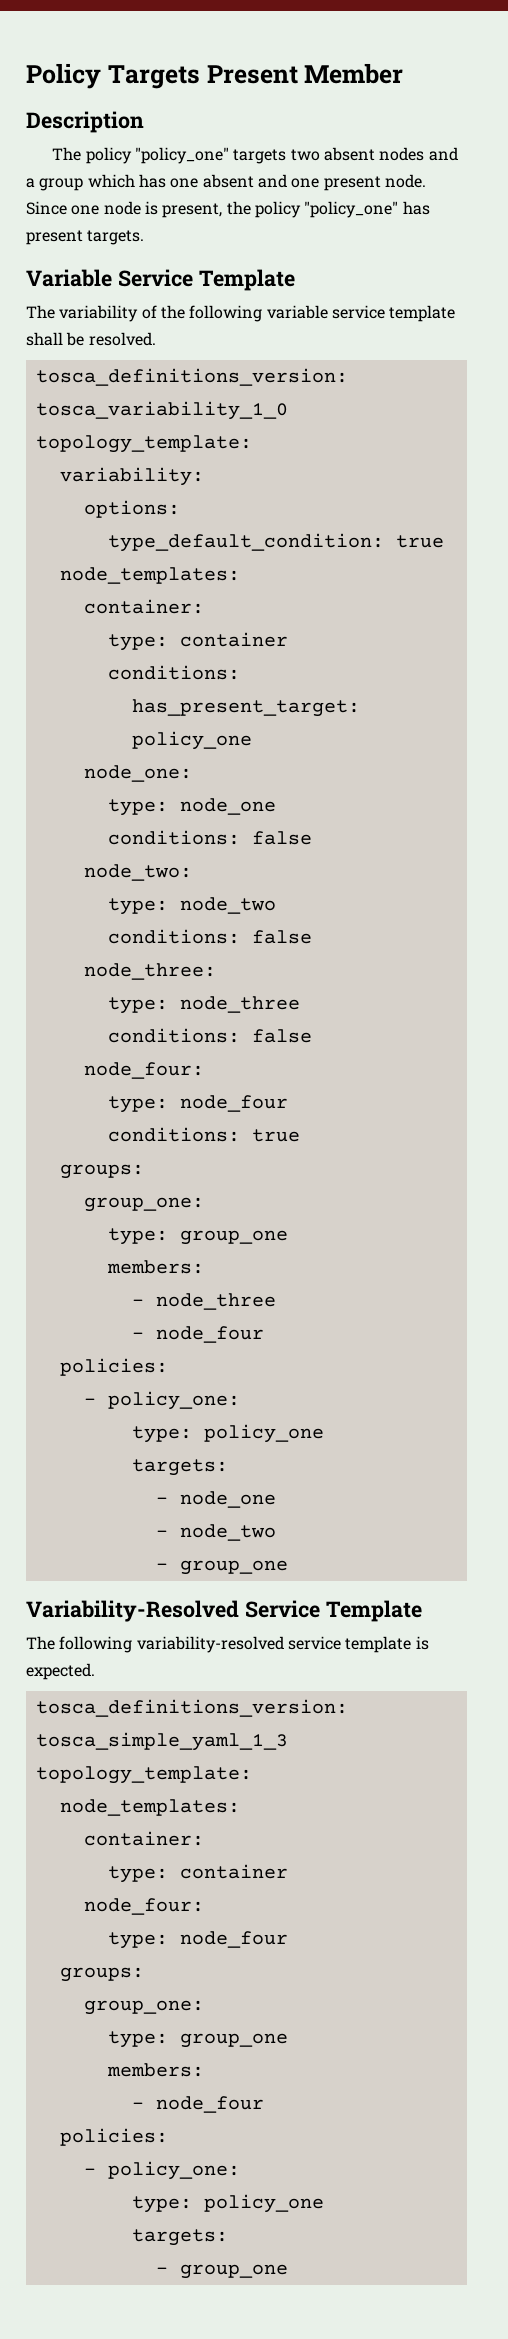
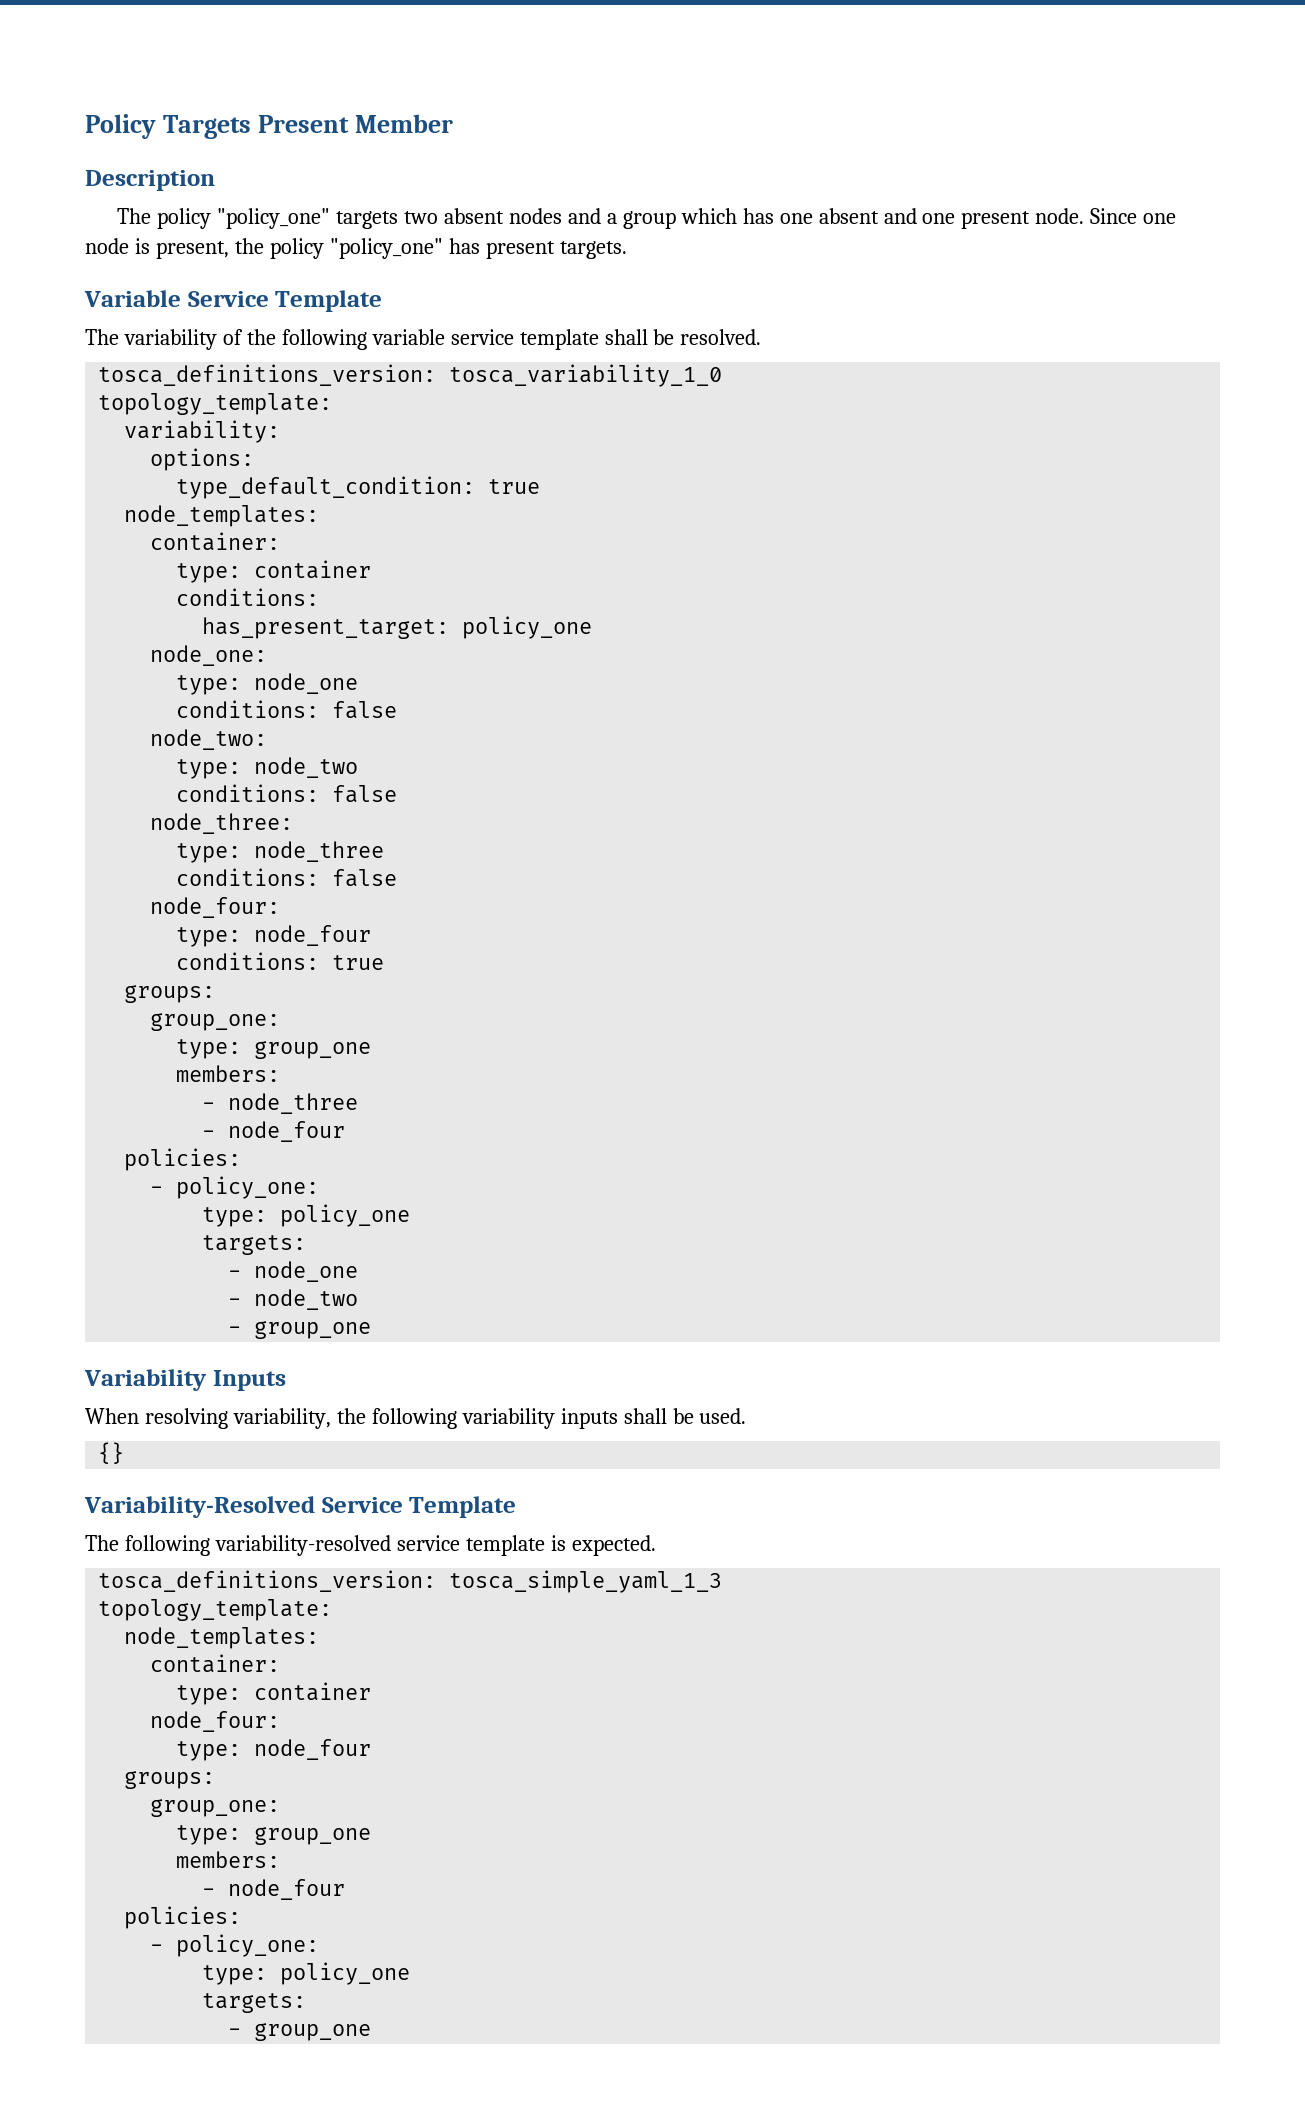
+ Variability Inputs
+ When resolving variability, the following variability inputs shall be used.
+ {}

